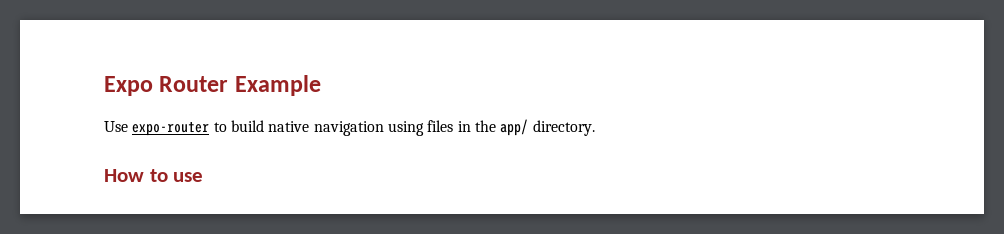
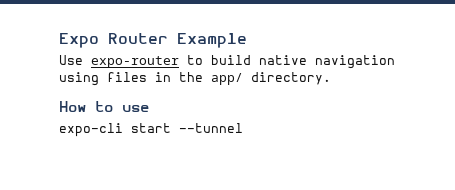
+ expo-cli start --tunnel

